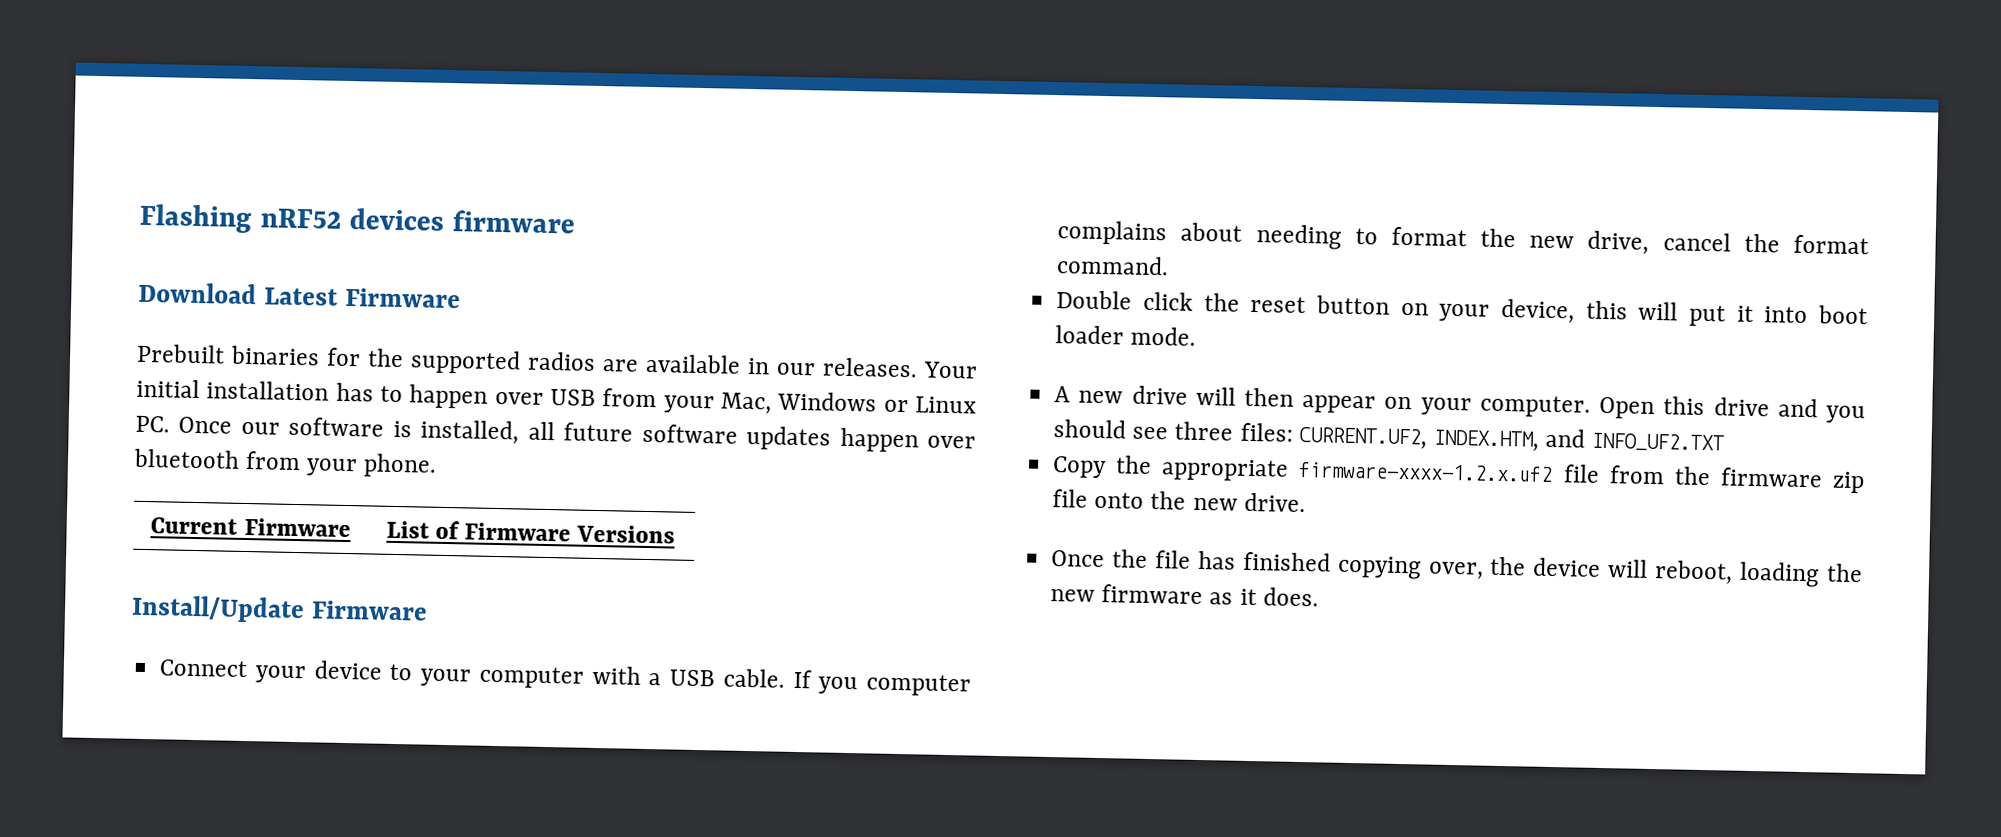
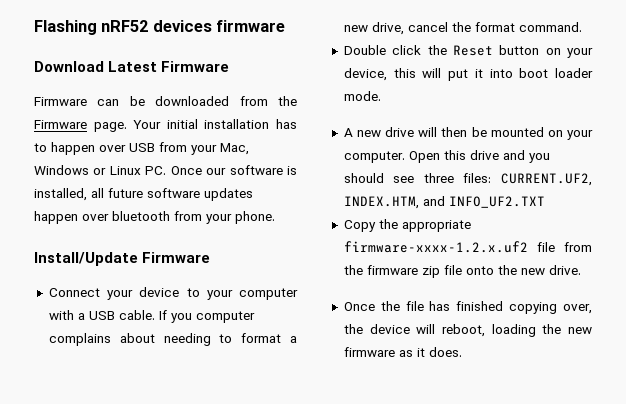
- Prebuilt binaries for the supported radios are available in our releases.
+ Firmware can be downloaded from the Firmware page.
- Current Firmware | List of Firmware Versions
- If you computer complains about needing to format the new drive, cancel the format command.
+ If you computer complains about needing to format a new drive, cancel the format command.
- Double click the reset button on your device, this will put it into boot loader mode.
+ Double click the Reset button on your device, this will put it into boot loader mode.
- A new drive will then appear on your computer.
+ A new drive will then be mounted on your computer.

